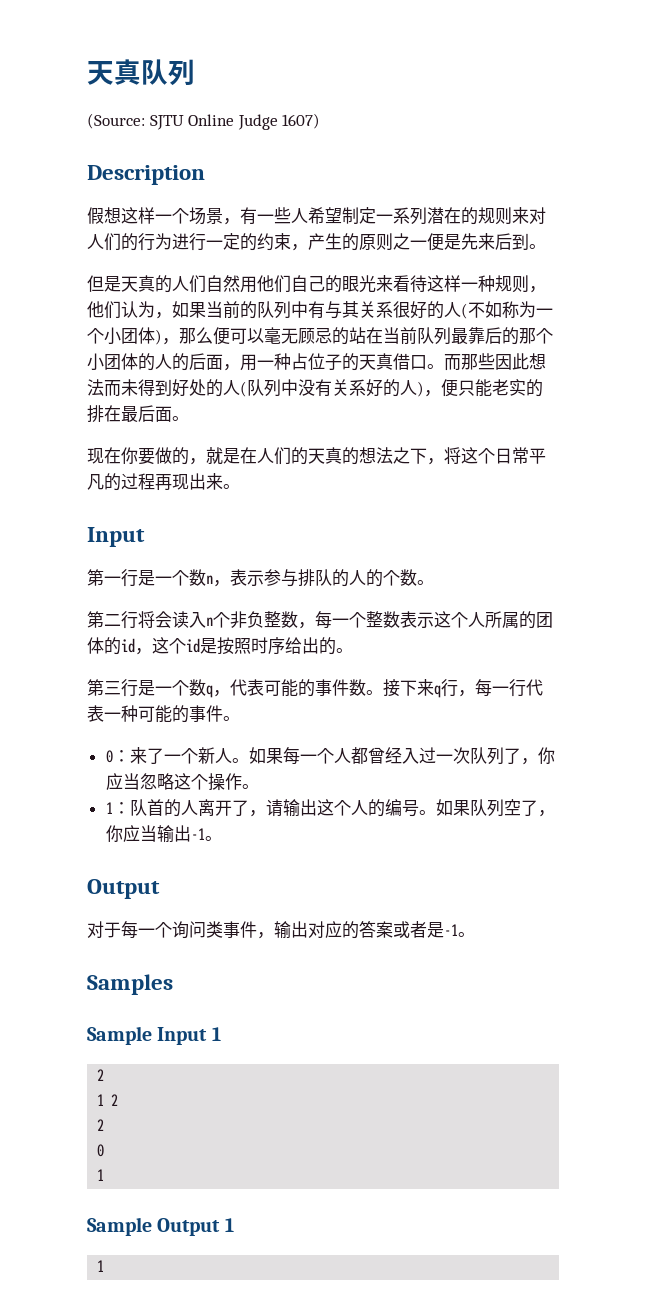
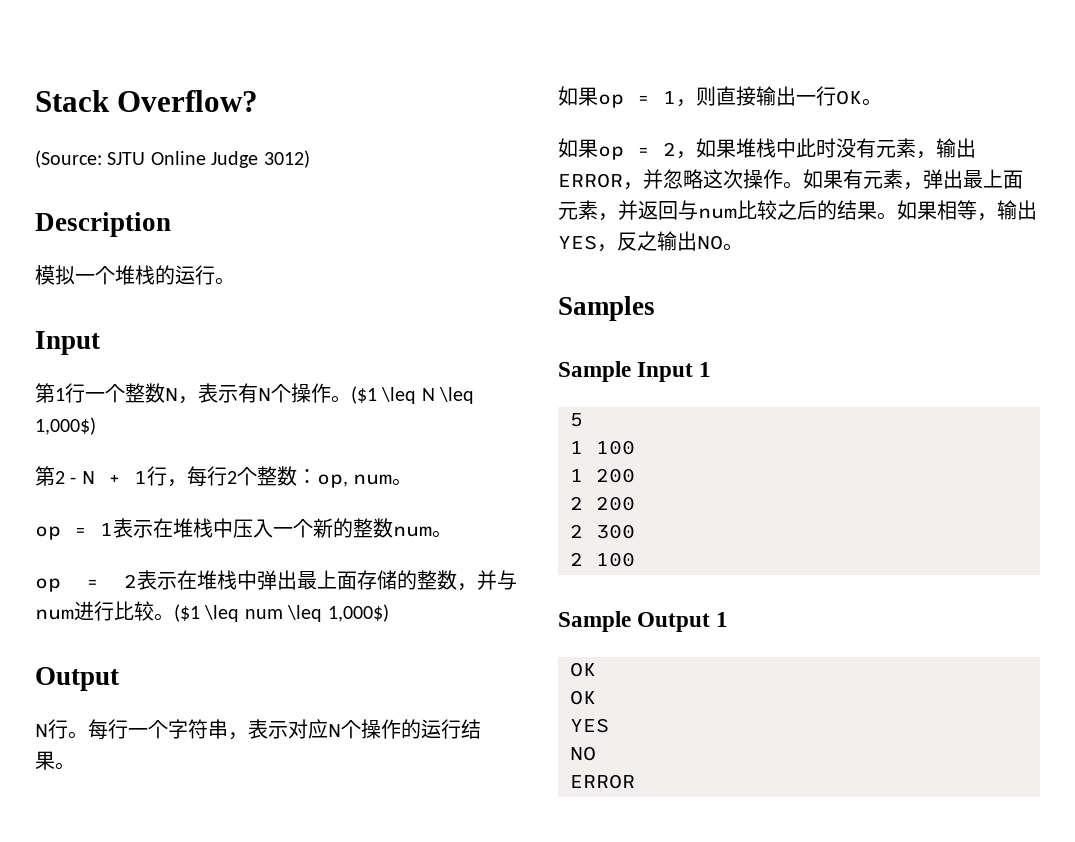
- 天真队列
+ Stack Overflow?
- (Source: SJTU Online Judge 1607)
+ (Source: SJTU Online Judge 3012)
- 假想这样一个场景，有一些人希望制定一系列潜在的规则来对人们的行为进行一定的约束，产生的原则之一便是先来后到。
- 但是天真的人们自然用他们自己的眼光来看待这样一种规则，他们认为，如果当前的队列中有与其关系很好的人(不如称为一个小团体)，那么便可以毫无顾忌的站在当前队列最靠后的那个小团体的人的后面，用一种占位子的天真借口。而那些因此想法而未得到好处的人(队列中没有关系好的人)，便只能老实的排在最后面。
- 现在你要做的，就是在人们的天真的想法之下，将这个日常平凡的过程再现出来。
+ 模拟一个堆栈的运行。
  Input
- 第一行是一个数n，表示参与排队的人的个数。
- 第二行将会读入n个非负整数，每一个整数表示这个人所属的团体的id，这个id是按照时序给出的。
- 第三行是一个数q，代表可能的事件数。接下来q行，每一行代表一种可能的事件。
- 0：来了一个新人。如果每一个人都曾经入过一次队列了，你应当忽略这个操作。
- 1：队首的人离开了，请输出这个人的编号。如果队列空了，你应当输出-1。
+ 第1行一个整数N，表示有N个操作。($1 \leq N \leq 1,000$)
+ 第2 - N + 1行，每行2个整数：op, num。
+ op = 1表示在堆栈中压入一个新的整数num。
+ op = 2表示在堆栈中弹出最上面存储的整数，并与num进行比较。($1 \leq num \leq 1,000$)
  Output
- 对于每一个询问类事件，输出对应的答案或者是-1。
+ N行。每行一个字符串，表示对应N个操作的运行结果。
+ 如果op = 1，则直接输出一行OK。
+ 如果op = 2，如果堆栈中此时没有元素，输出ERROR，并忽略这次操作。如果有元素，弹出最上面元素，并返回与num比较之后的结果。如果相等，输出YES，反之输出NO。
  Sample Input 1
- 2
- 1 2
- 2
- 0
- 1
+ 5
+ 1 100
+ 1 200
+ 2 200
+ 2 300
+ 2 100
  Sample Output 1
- 1
+ OK
+ OK
+ YES
+ NO
+ ERROR

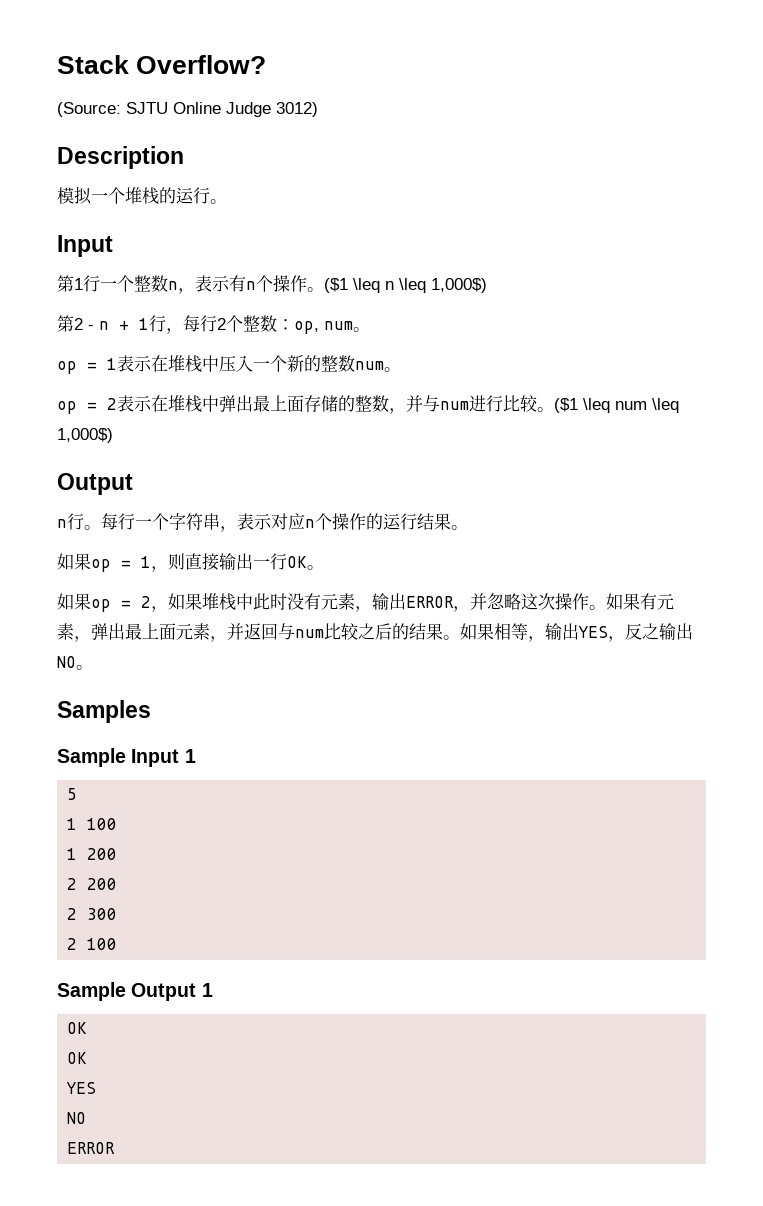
- 第1行一个整数N，表示有N个操作。
+ 第1行一个整数n，表示有n个操作。
- ($1 \leq N \leq 1,000$)
+ ($1 \leq n \leq 1,000$)
- 第2 - N + 1行，每行2个整数：op, num。
+ 第2 - n + 1行，每行2个整数：op, num。
- N行。
+ n行。
- 每行一个字符串，表示对应N个操作的运行结果。
+ 每行一个字符串，表示对应n个操作的运行结果。

